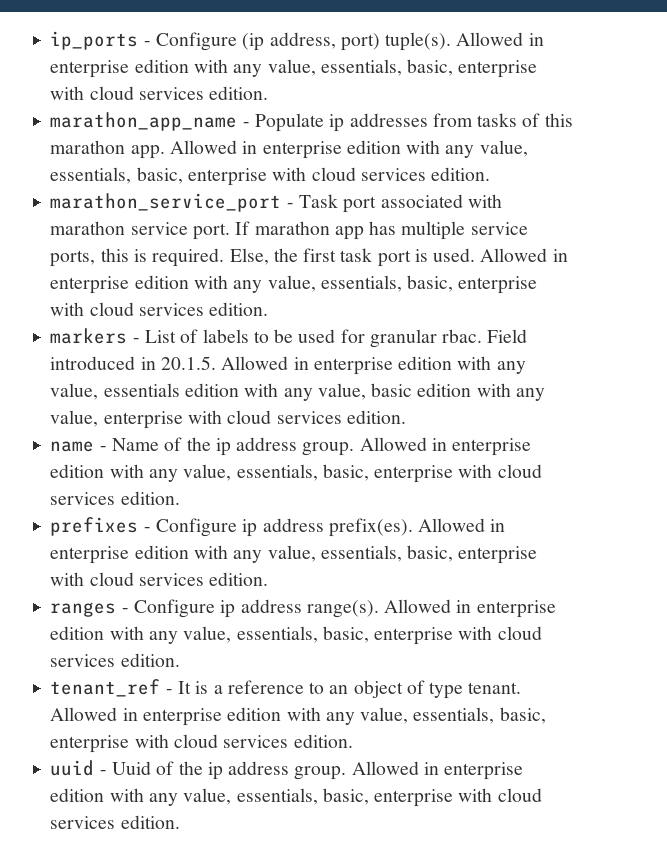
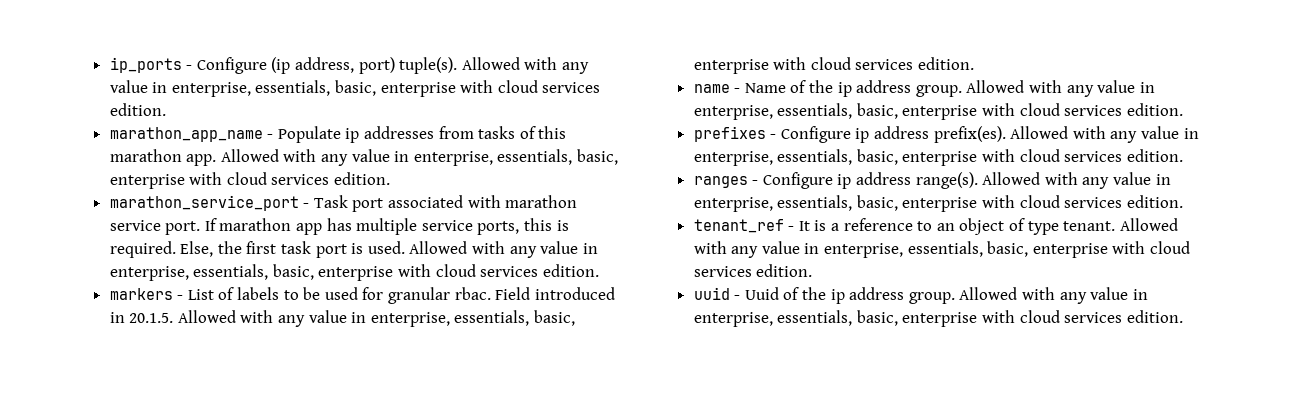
- ip_ports - Configure (ip address, port) tuple(s). Allowed in enterprise edition with any value, essentials, basic, enterprise with cloud services edition.
+ ip_ports - Configure (ip address, port) tuple(s). Allowed with any value in enterprise, essentials, basic, enterprise with cloud services edition.
- marathon_app_name - Populate ip addresses from tasks of this marathon app. Allowed in enterprise edition with any value, essentials, basic, enterprise with cloud services edition.
+ marathon_app_name - Populate ip addresses from tasks of this marathon app. Allowed with any value in enterprise, essentials, basic, enterprise with cloud services edition.
- Else, the first task port is used. Allowed in enterprise edition with any value, essentials, basic, enterprise with cloud services edition.
+ Else, the first task port is used. Allowed with any value in enterprise, essentials, basic, enterprise with cloud services edition.
- Field introduced in 20.1.5. Allowed in enterprise edition with any value, essentials edition with any value, basic edition with any value, enterprise with cloud services edition.
+ Field introduced in 20.1.5. Allowed with any value in enterprise, essentials, basic, enterprise with cloud services edition.
- name - Name of the ip address group. Allowed in enterprise edition with any value, essentials, basic, enterprise with cloud services edition.
+ name - Name of the ip address group. Allowed with any value in enterprise, essentials, basic, enterprise with cloud services edition.
- prefixes - Configure ip address prefix(es). Allowed in enterprise edition with any value, essentials, basic, enterprise with cloud services edition.
+ prefixes - Configure ip address prefix(es). Allowed with any value in enterprise, essentials, basic, enterprise with cloud services edition.
- ranges - Configure ip address range(s). Allowed in enterprise edition with any value, essentials, basic, enterprise with cloud services edition.
+ ranges - Configure ip address range(s). Allowed with any value in enterprise, essentials, basic, enterprise with cloud services edition.
- tenant_ref - It is a reference to an object of type tenant. Allowed in enterprise edition with any value, essentials, basic, enterprise with cloud services edition.
+ tenant_ref - It is a reference to an object of type tenant. Allowed with any value in enterprise, essentials, basic, enterprise with cloud services edition.
- uuid - Uuid of the ip address group. Allowed in enterprise edition with any value, essentials, basic, enterprise with cloud services edition.
+ uuid - Uuid of the ip address group. Allowed with any value in enterprise, essentials, basic, enterprise with cloud services edition.

